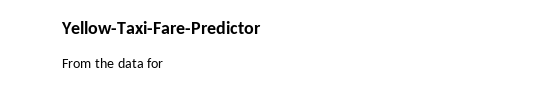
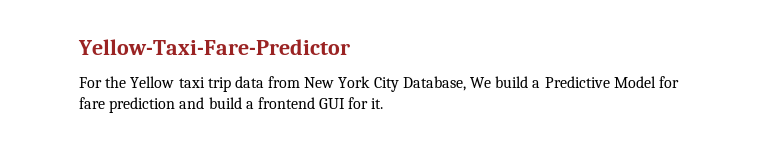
- From the data for
+ For the Yellow taxi trip data from New York City Database, We build a Predictive Model for fare prediction and build a frontend GUI for it.

